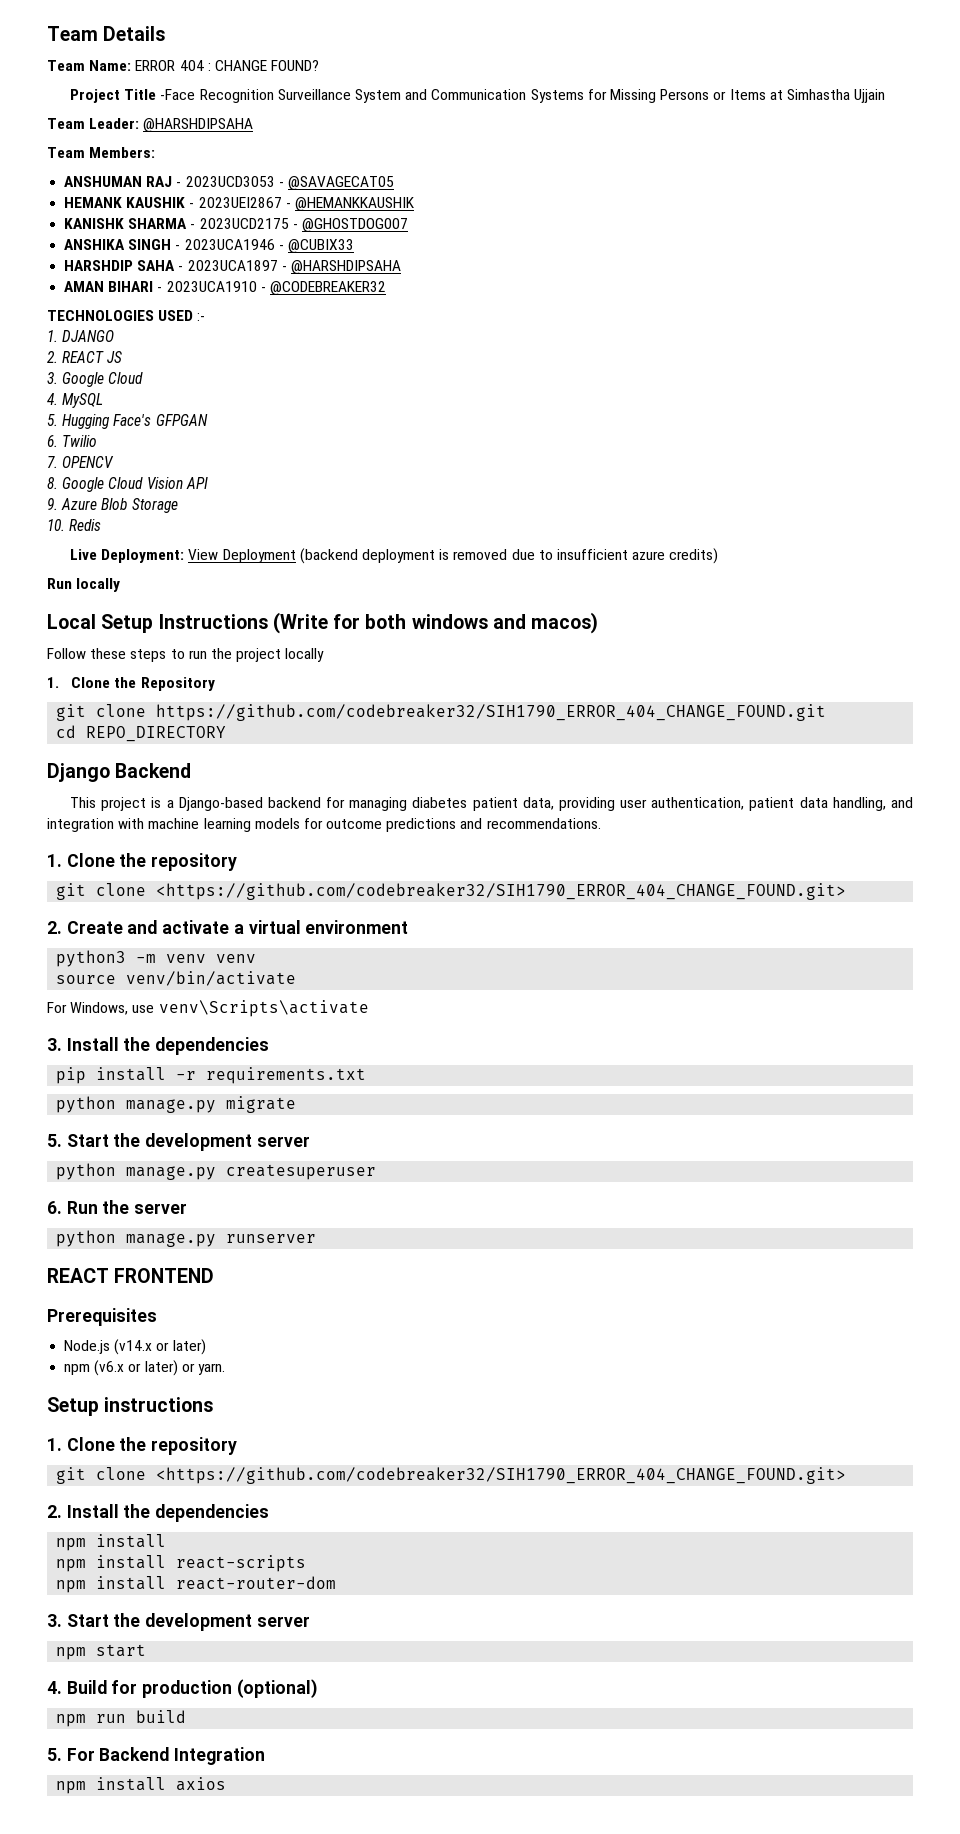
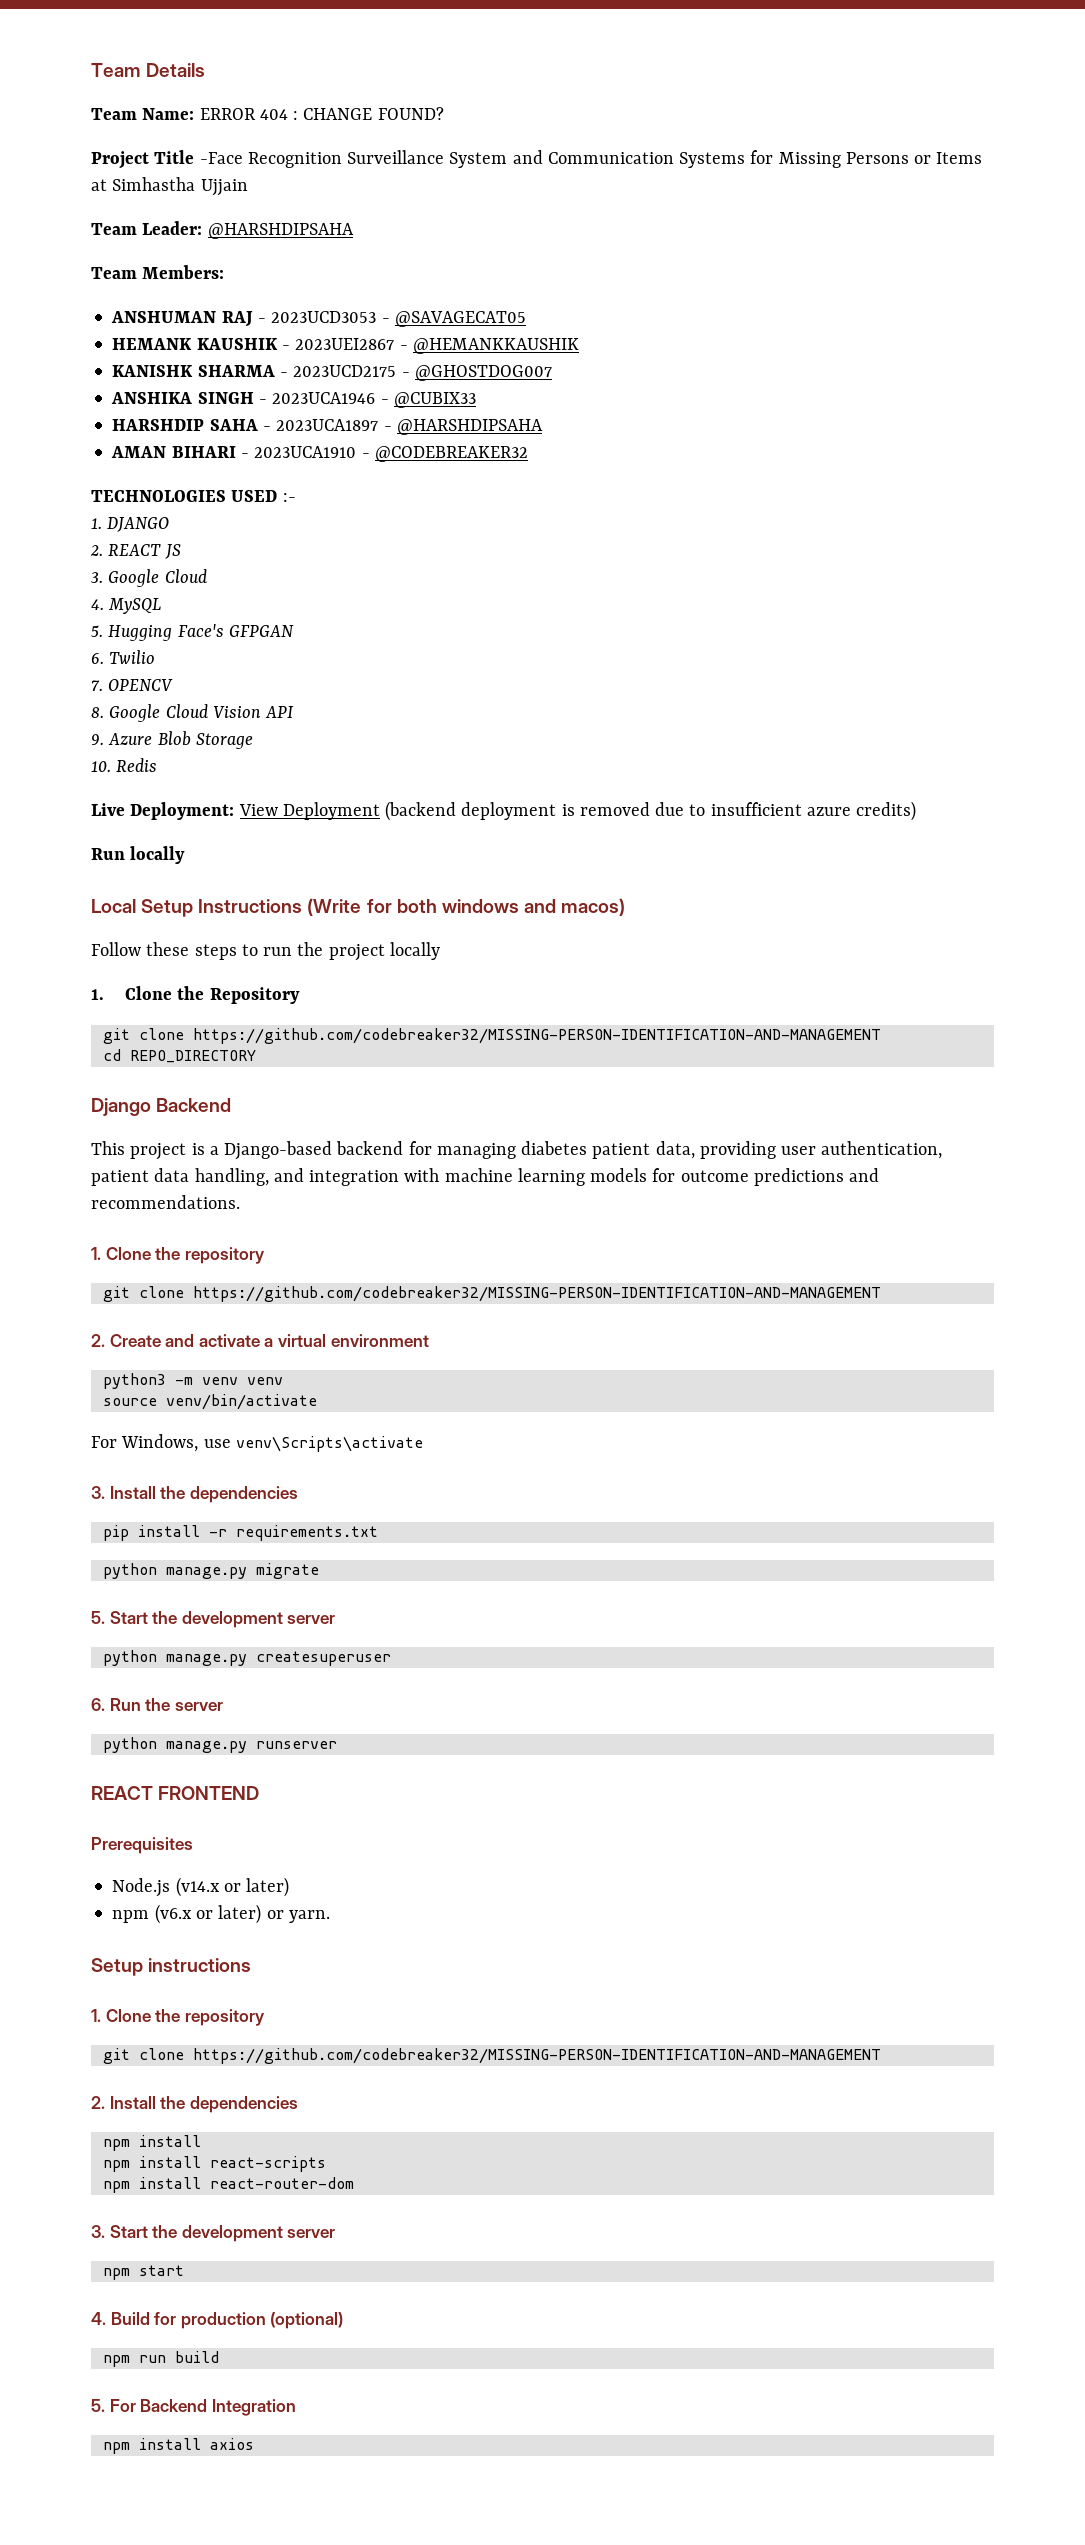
  1. Clone the Repository
- git clone https://github.com/codebreaker32/SIH1790_ERROR_404_CHANGE_FOUND.git
+ git clone https://github.com/codebreaker32/MISSING-PERSON-IDENTIFICATION-AND-MANAGEMENT
  This project is a Django-based backend for managing diabetes patient data, providing user authentication, patient data handling, and integration with machine learning models for outcome predictions and recommendations.
  1. Clone the repository
- git clone <https://github.com/codebreaker32/SIH1790_ERROR_404_CHANGE_FOUND.git>
+ git clone https://github.com/codebreaker32/MISSING-PERSON-IDENTIFICATION-AND-MANAGEMENT
  Setup instructions
  1. Clone the repository
- git clone <https://github.com/codebreaker32/SIH1790_ERROR_404_CHANGE_FOUND.git>
+ git clone https://github.com/codebreaker32/MISSING-PERSON-IDENTIFICATION-AND-MANAGEMENT

